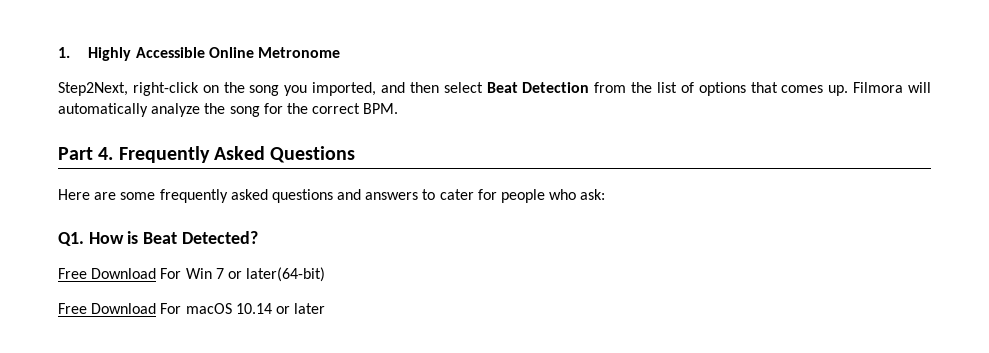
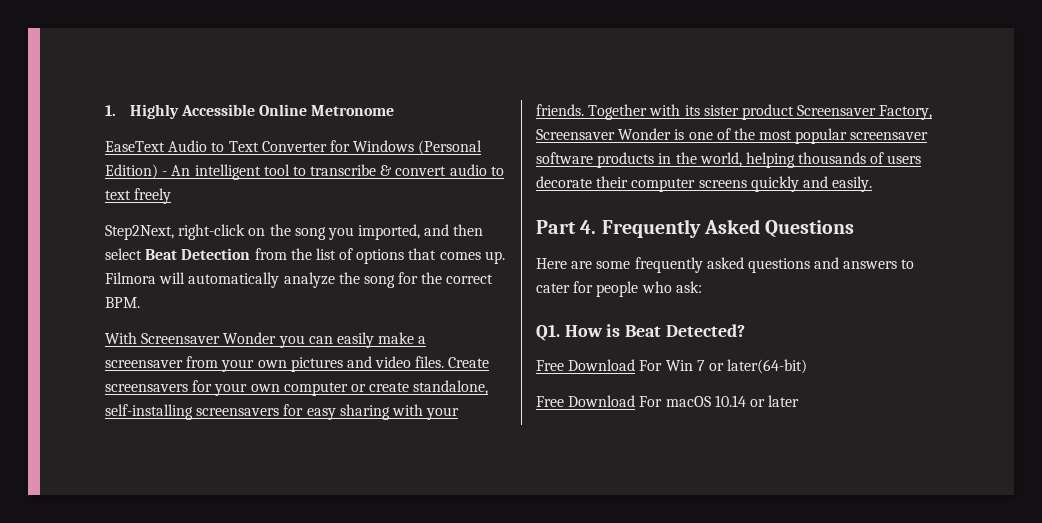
+ EaseText Audio to Text Converter for Windows (Personal Edition) - An intelligent tool to transcribe & convert audio to text freely
+ With Screensaver Wonder you can easily make a screensaver from your own pictures and video files. Create screensavers for your own computer or create standalone, self-installing screensavers for easy sharing with your friends. Together with its sister product Screensaver Factory, Screensaver Wonder is one of the most popular screensaver software products in the world, helping thousands of users decorate their computer screens quickly and easily.

